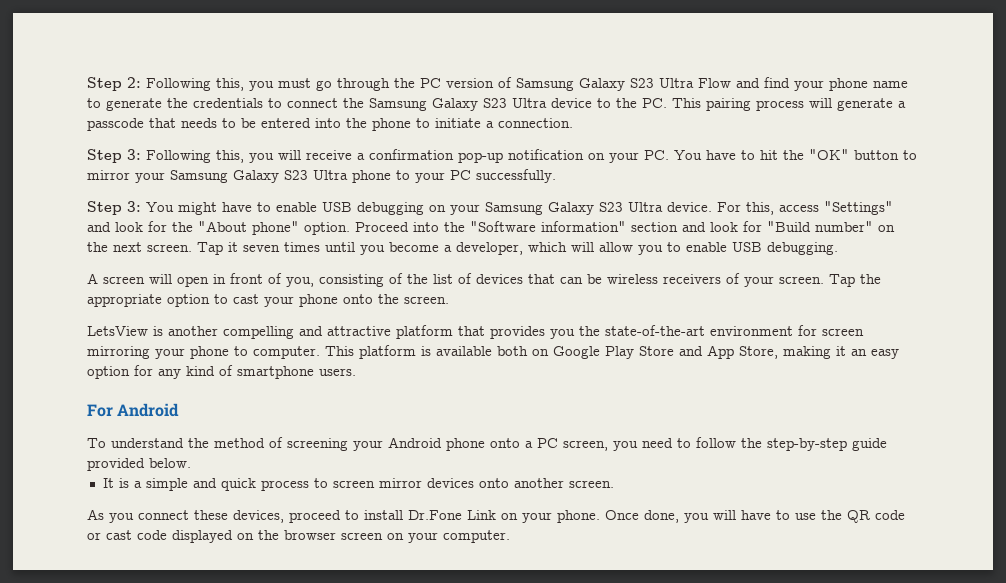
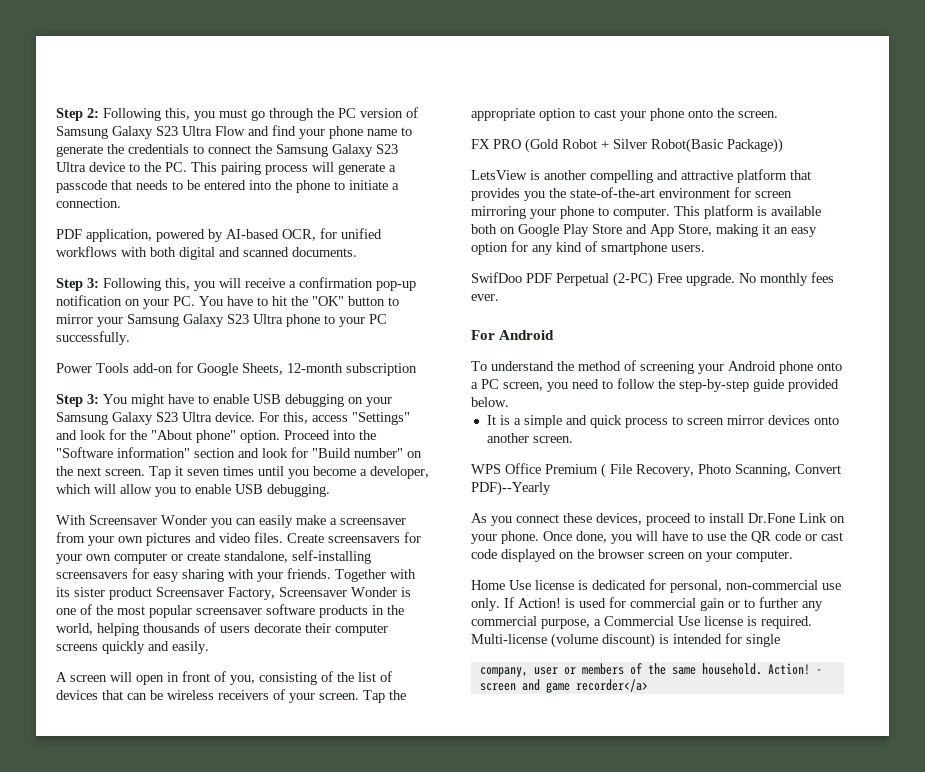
+ PDF application, powered by AI-based OCR, for unified workflows with both digital and scanned documents.
+ Power Tools add-on for Google Sheets, 12-month subscription
+ With Screensaver Wonder you can easily make a screensaver from your own pictures and video files. Create screensavers for your own computer or create standalone, self-installing screensavers for easy sharing with your friends. Together with its sister product Screensaver Factory, Screensaver Wonder is one of the most popular screensaver software products in the world, helping thousands of users decorate their computer screens quickly and easily.
+ FX PRO (Gold Robot + Silver Robot(Basic Package))
+ SwifDoo PDF Perpetual (2-PC) Free upgrade. No monthly fees ever.
+ WPS Office Premium ( File Recovery, Photo Scanning, Convert PDF)--Yearly
+ Home Use license is dedicated for personal, non-commercial use only. If Action! is used for commercial gain or to further any commercial purpose, a Commercial Use license is required. Multi-license (volume discount) is intended for single
+ company, user or members of the same household. Action! - screen and game recorder</a>

